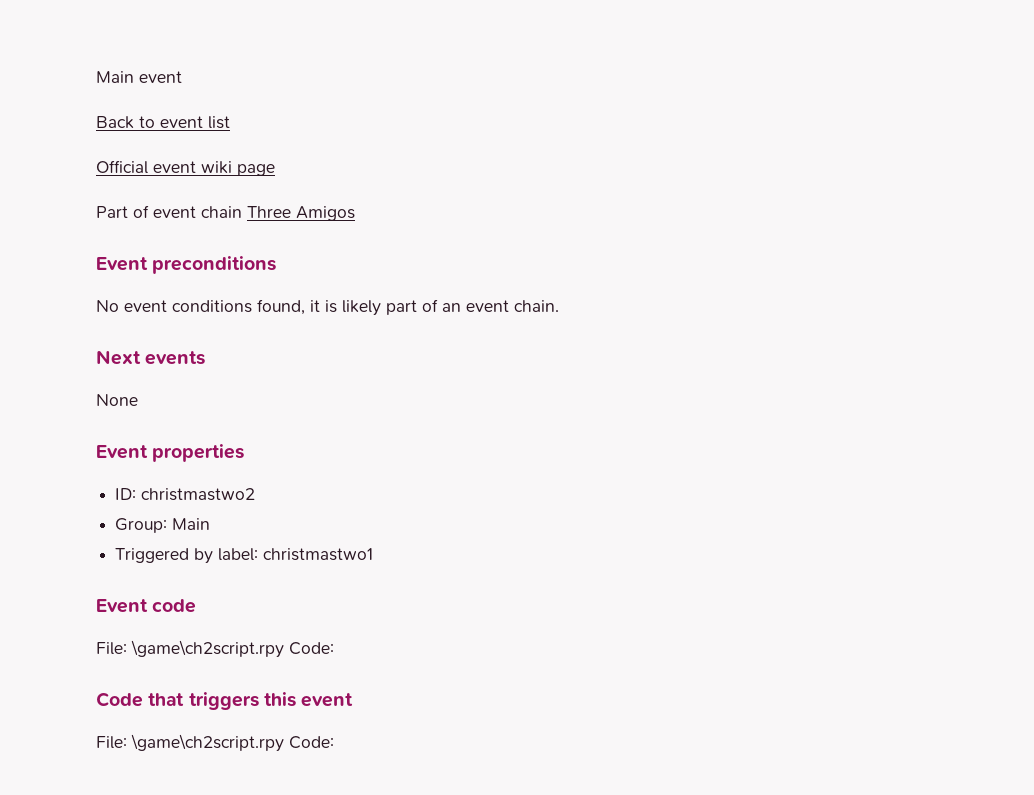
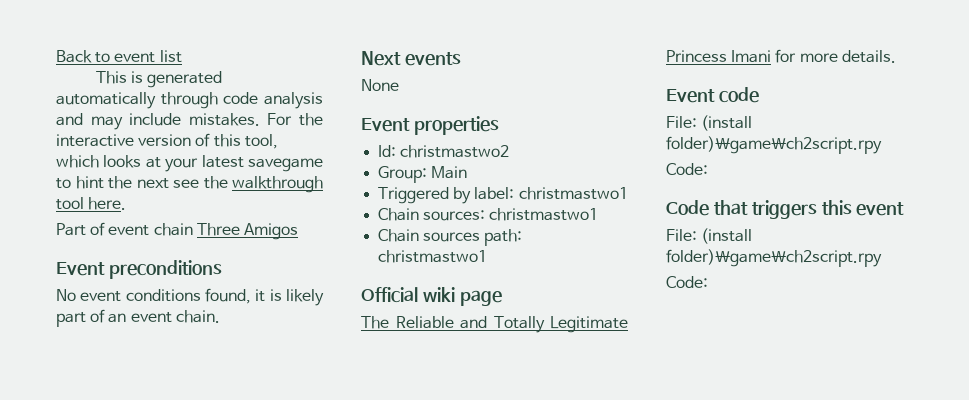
- Main event
- Official event wiki page
+ This is generated automatically through code analysis and may include mistakes. For the interactive version of this tool, which looks at your latest savegame to hint the next see the walkthrough tool here.
- ID: christmastwo2
+ Id: christmastwo2
+ Chain sources: christmastwo1
+ Chain sources path: christmastwo1
+ Official wiki page
+ The Reliable and Totally Legitimate Princess Imani for more details.
  Event code
- File: \game\ch2script.rpy Code:
+ File: (install folder)\game\ch2script.rpy
+ Code:
  Code that triggers this event
- File: \game\ch2script.rpy Code:
+ File: (install folder)\game\ch2script.rpy
+ Code:

